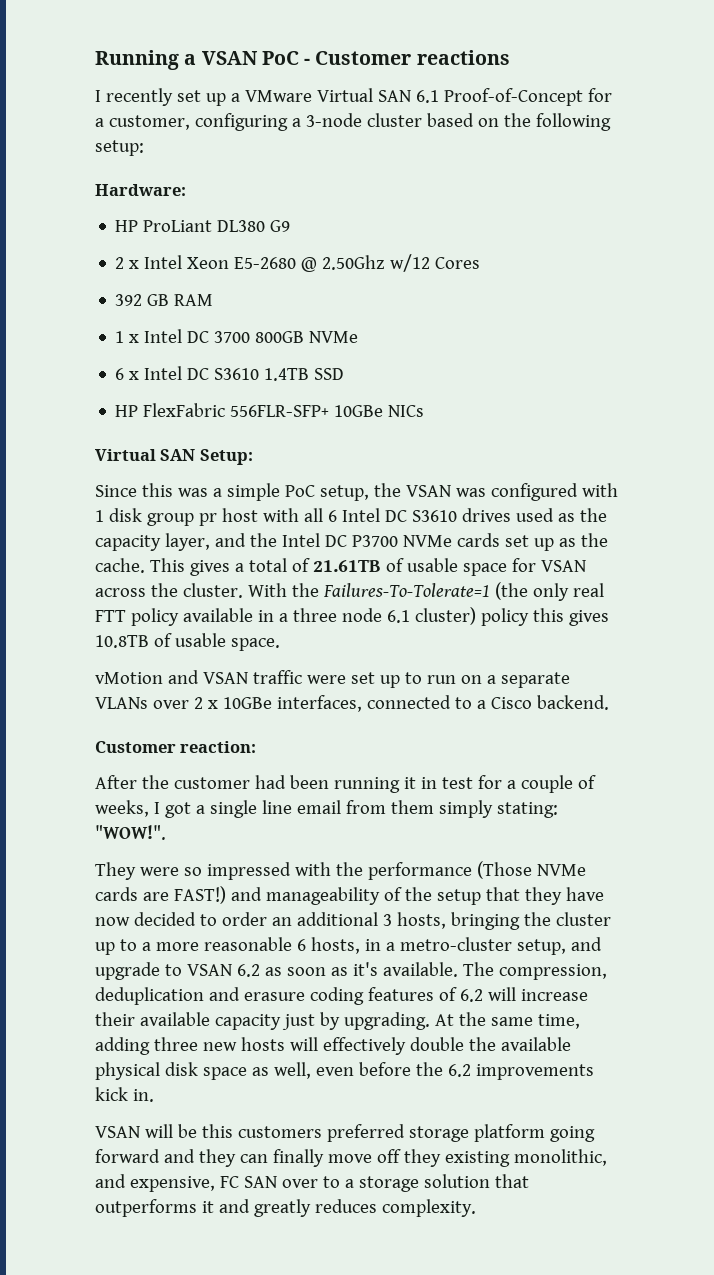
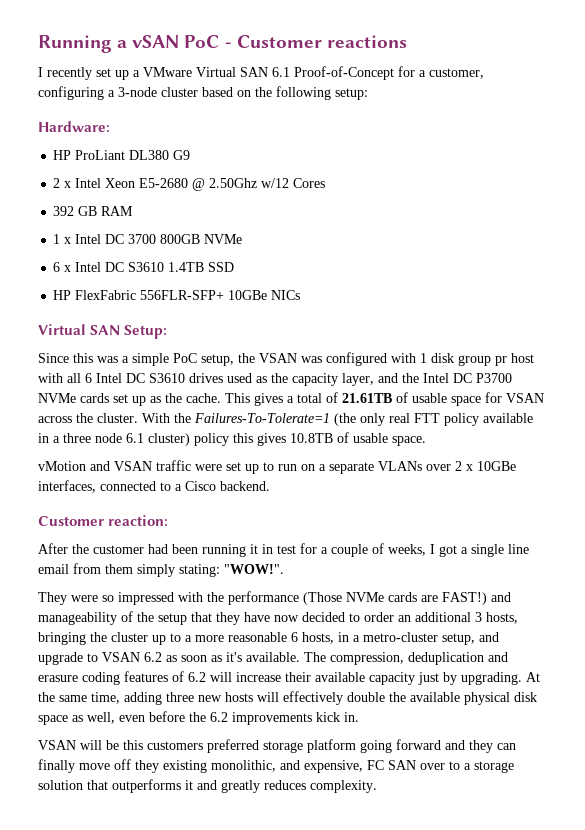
- Running a VSAN PoC - Customer reactions
+ Running a vSAN PoC - Customer reactions

